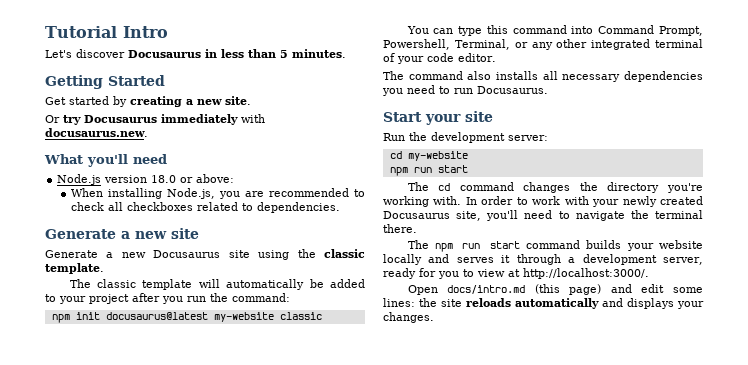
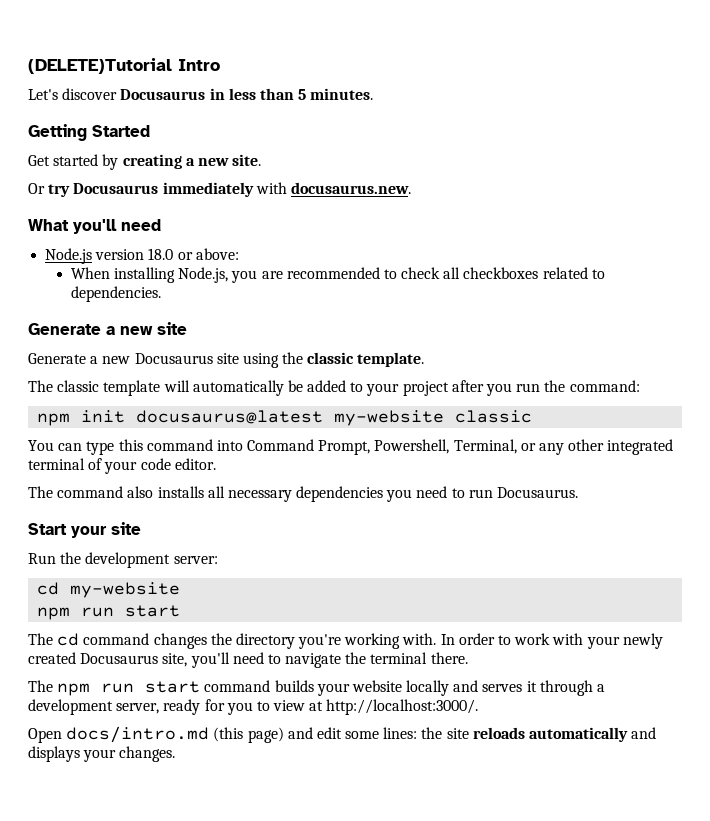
- Tutorial Intro
+ (DELETE)Tutorial Intro

